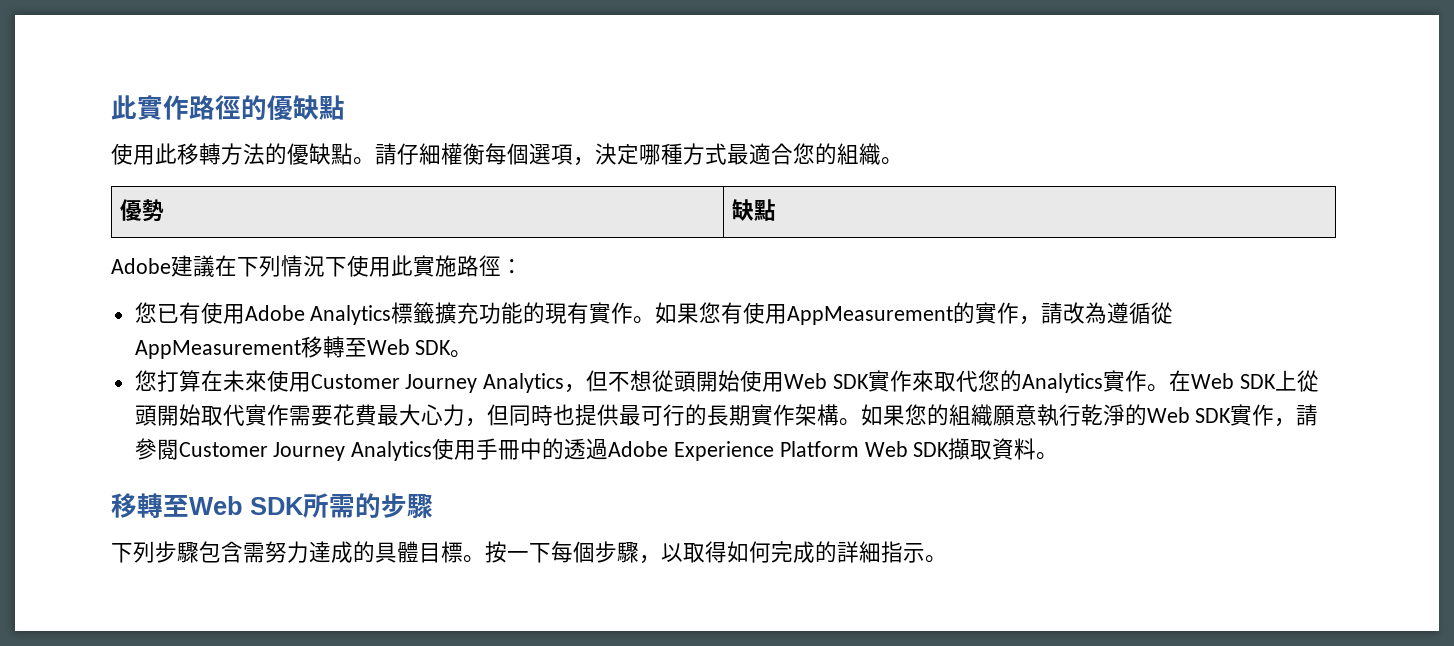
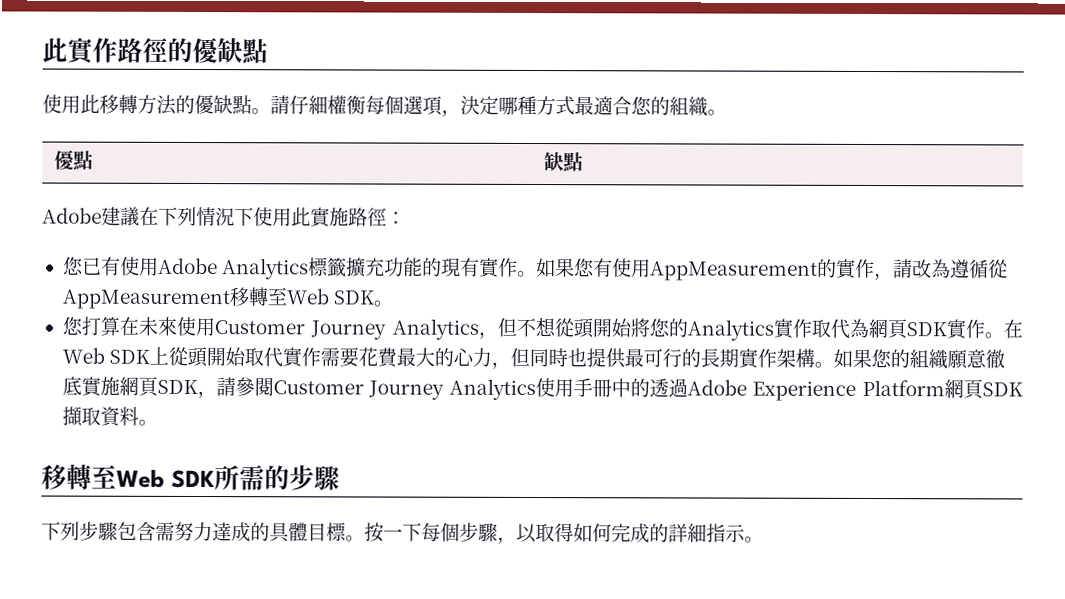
- 優勢 | 缺點
+ 優點 | 缺點
- 您打算在未來使用Customer Journey Analytics，但不想從頭開始使用Web SDK實作來取代您的Analytics實作。
+ 您打算在未來使用Customer Journey Analytics，但不想從頭開始將您的Analytics實作取代為網頁SDK實作。
- 在Web SDK上從頭開始取代實作需要花費最大心力，但同時也提供最可行的長期實作架構。
+ 在Web SDK上從頭開始取代實作需要花費最大的心力，但同時也提供最可行的長期實作架構。
- 如果您的組織願意執行乾淨的Web SDK實作，請參閱Customer Journey Analytics使用手冊中的透過Adobe Experience Platform Web SDK擷取資料。
+ 如果您的組織願意徹底實施網頁SDK，請參閱Customer Journey Analytics使用手冊中的透過Adobe Experience Platform網頁SDK擷取資料。

